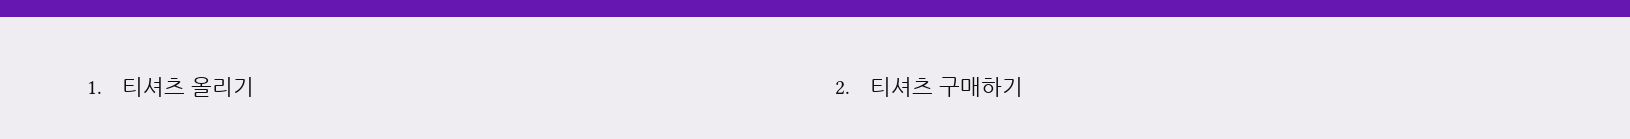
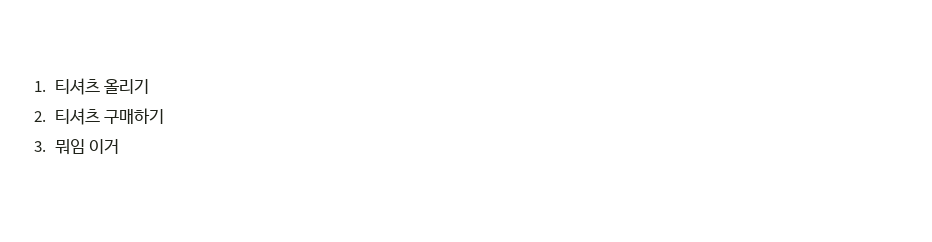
+ 3. 뭐임 이거

